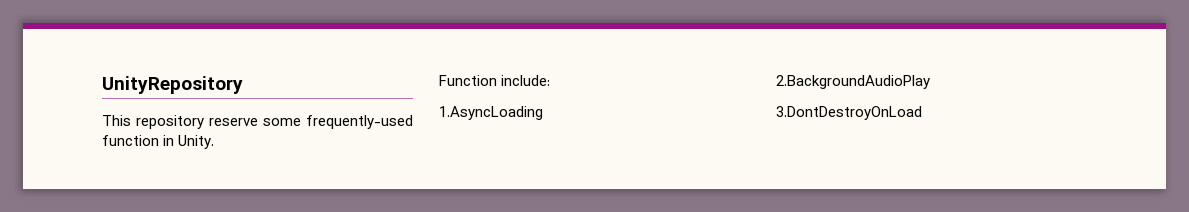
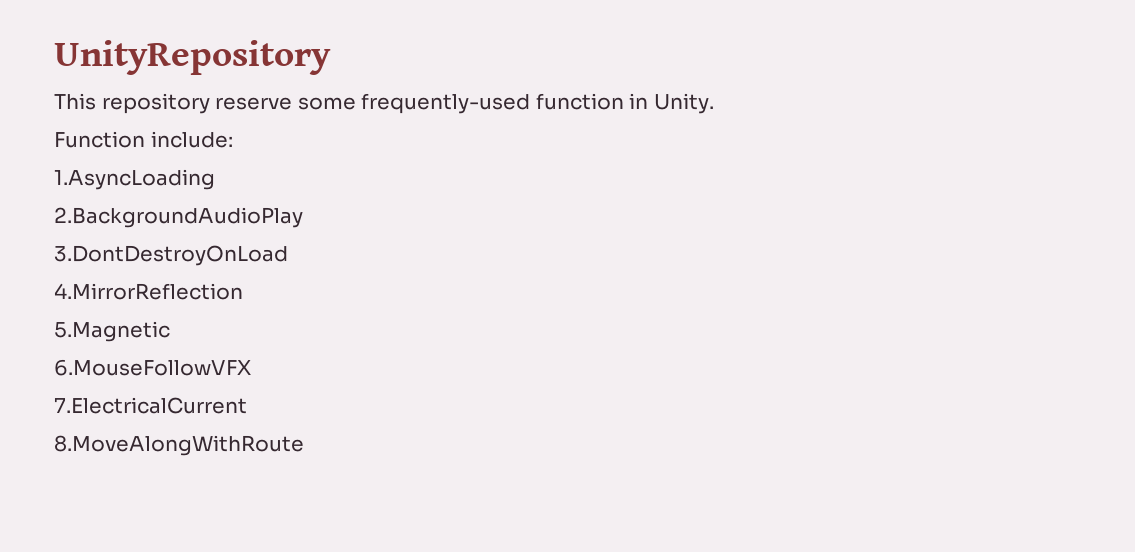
+ 4.MirrorReflection
+ 5.Magnetic
+ 6.MouseFollowVFX
+ 7.ElectricalCurrent
+ 8.MoveAlongWithRoute

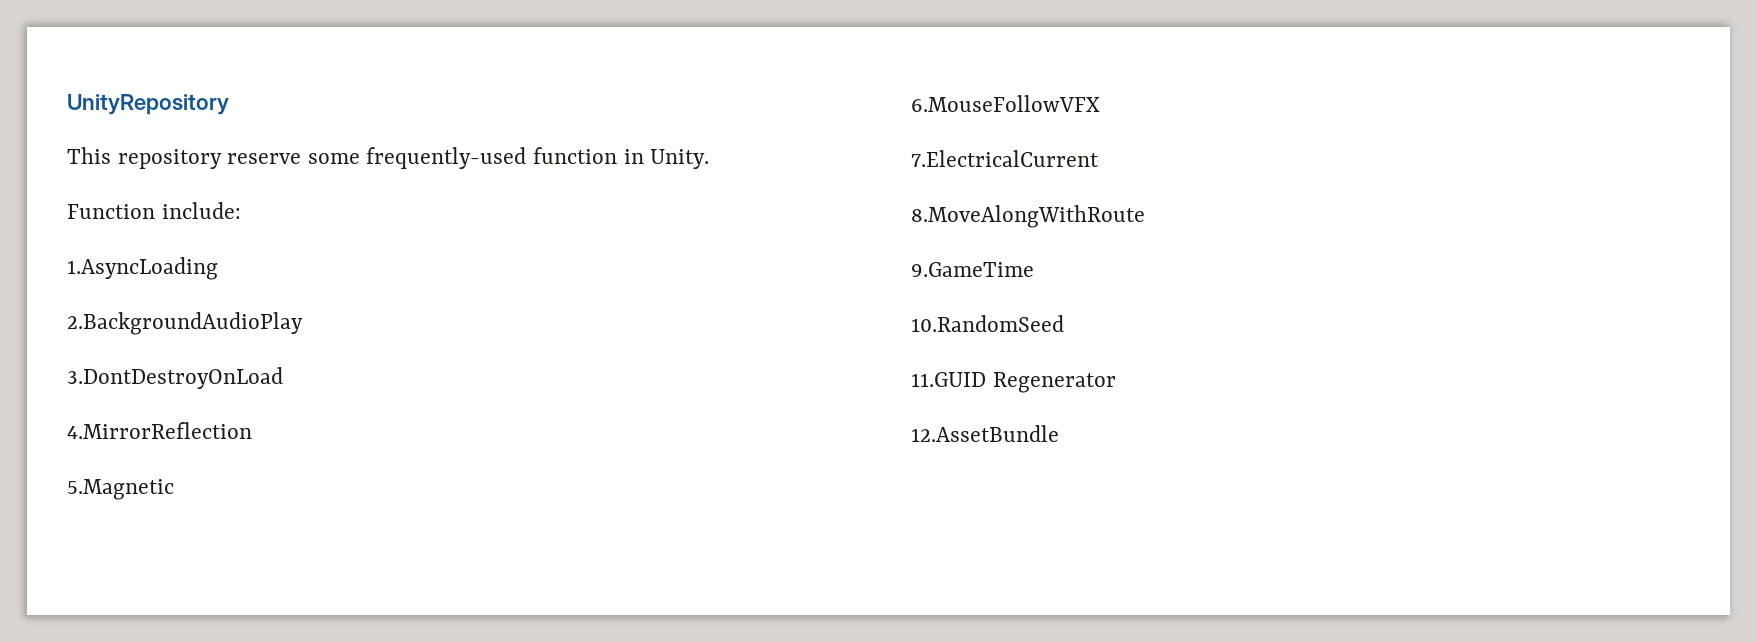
+ 9.GameTime
+ 10.RandomSeed
+ 11.GUID Regenerator
+ 12.AssetBundle

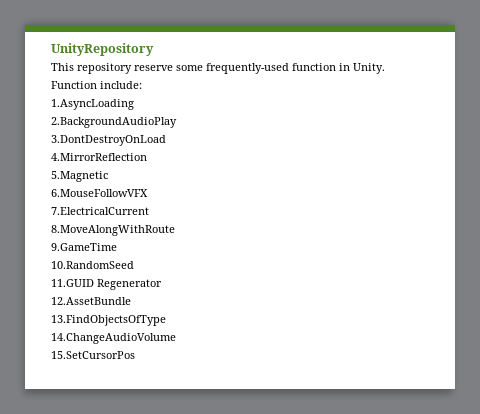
+ 13.FindObjectsOfType
+ 14.ChangeAudioVolume
+ 15.SetCursorPos

